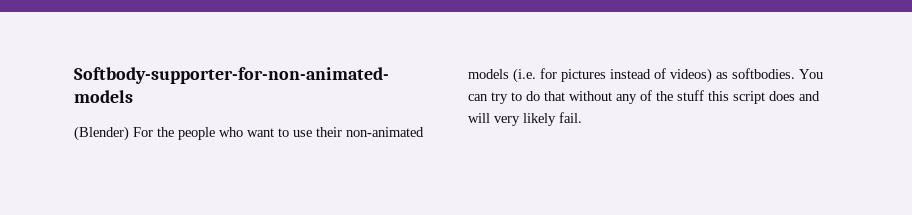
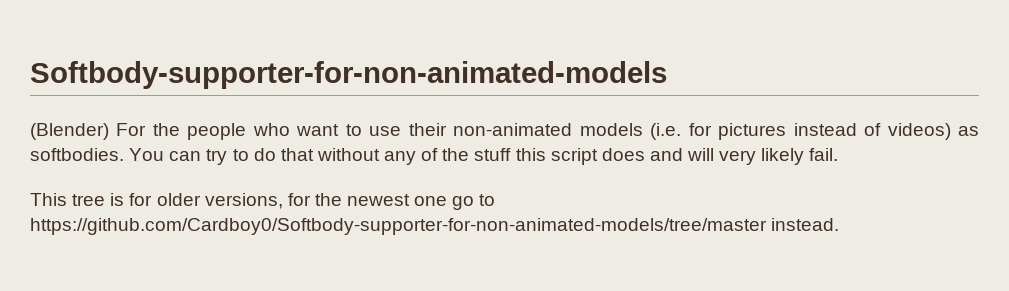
+ This tree is for older versions, for the newest one go to https://github.com/Cardboy0/Softbody-supporter-for-non-animated-models/tree/master instead.

